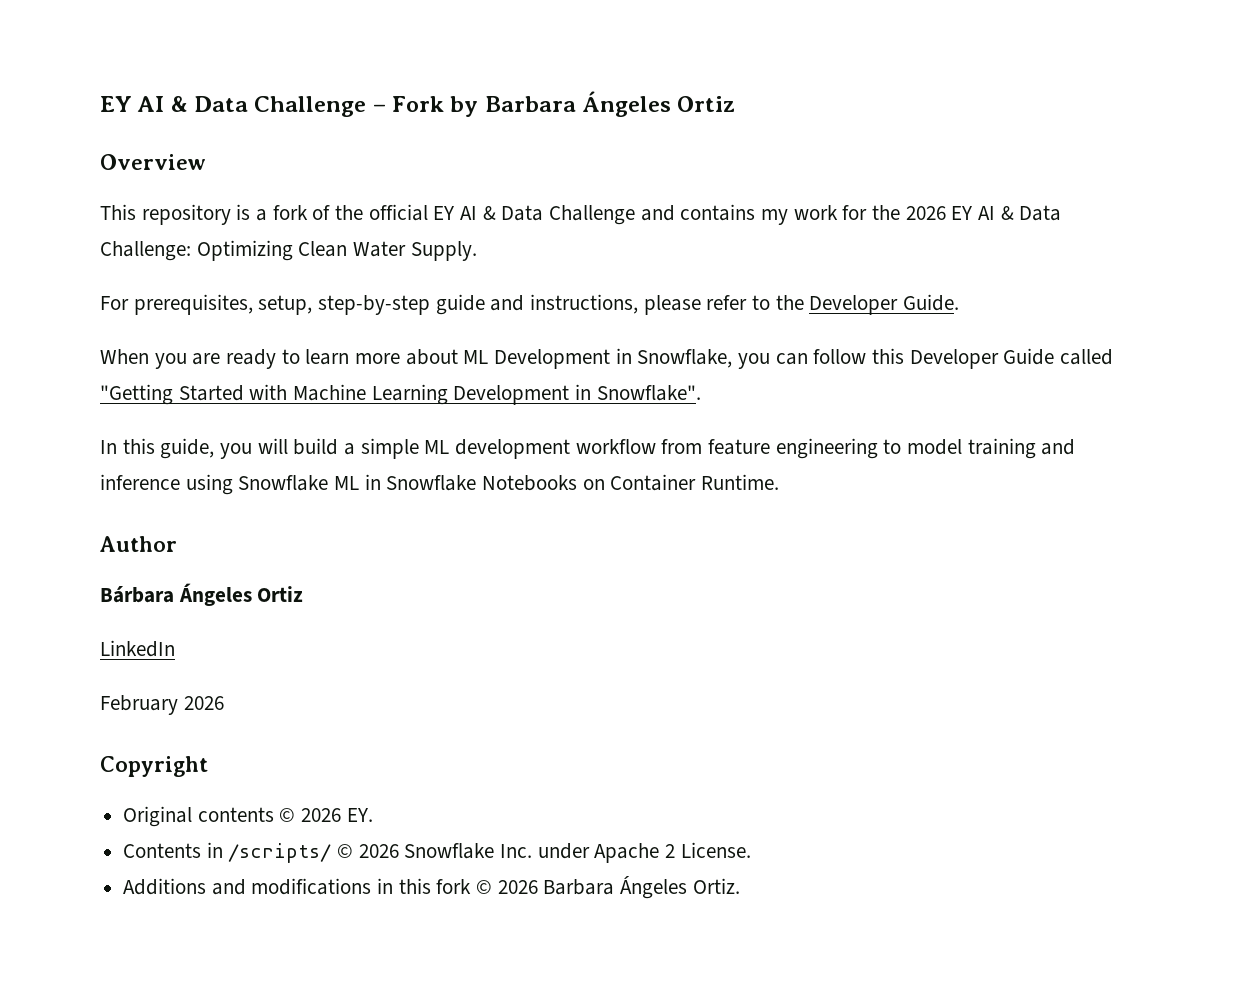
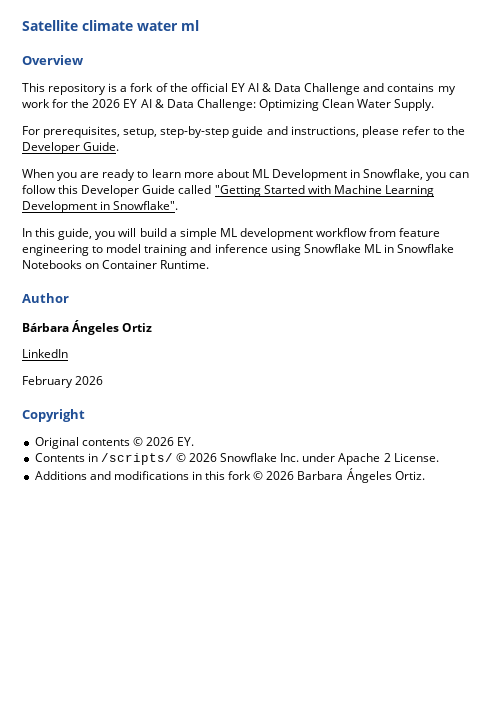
- EY AI & Data Challenge – Fork by Barbara Ángeles Ortiz
+ Satellite climate water ml

